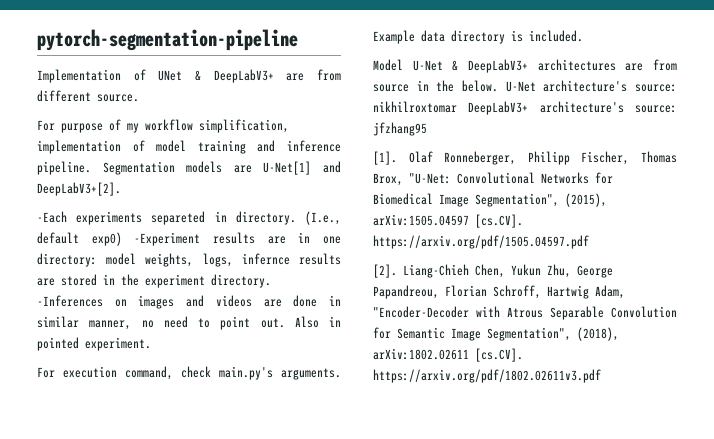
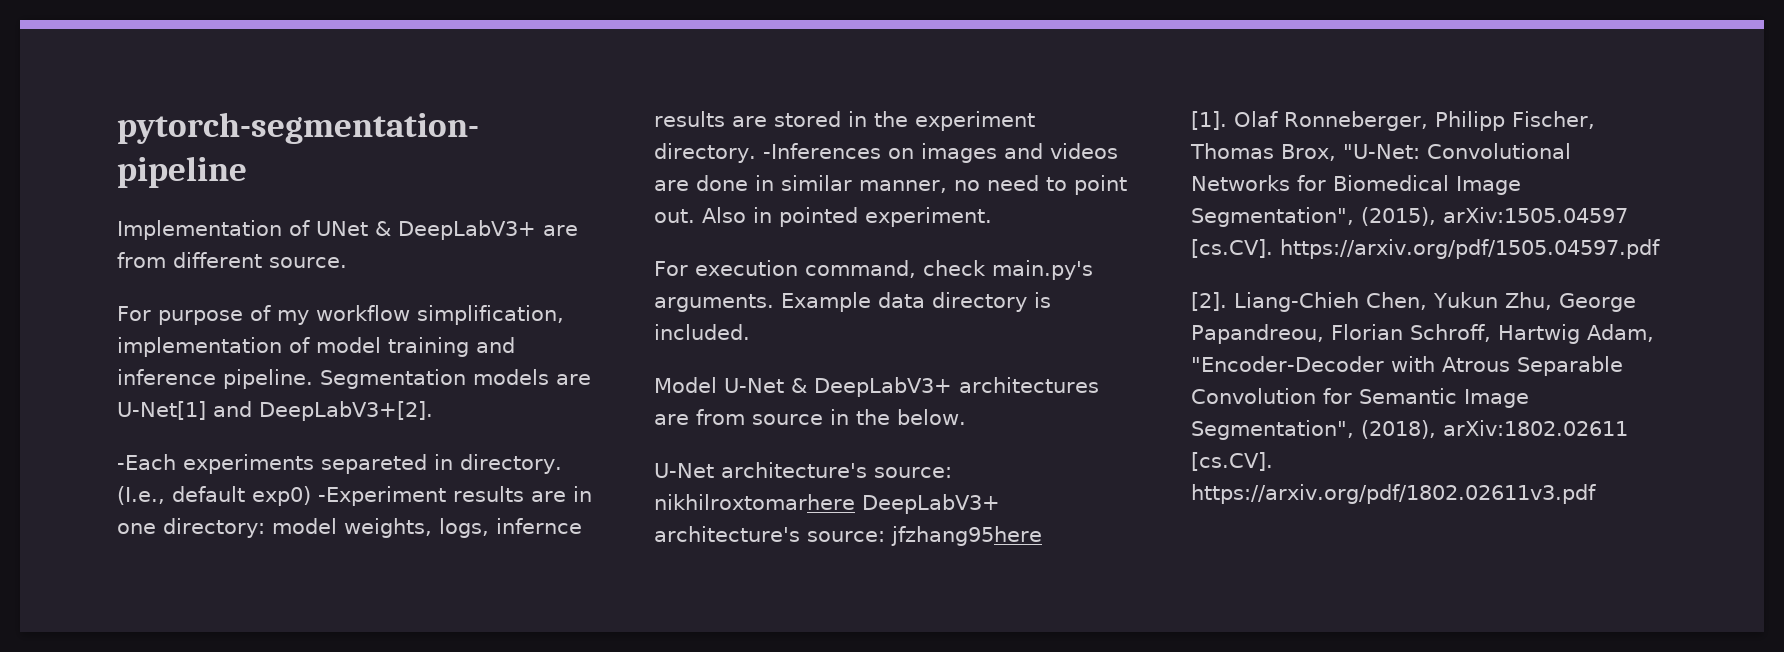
- Model U-Net & DeepLabV3+ architectures are from source in the below. U-Net architecture's source: nikhilroxtomar DeepLabV3+ architecture's source: jfzhang95
+ Model U-Net & DeepLabV3+ architectures are from source in the below.
+ U-Net architecture's source: nikhilroxtomarhere DeepLabV3+ architecture's source: jfzhang95here

